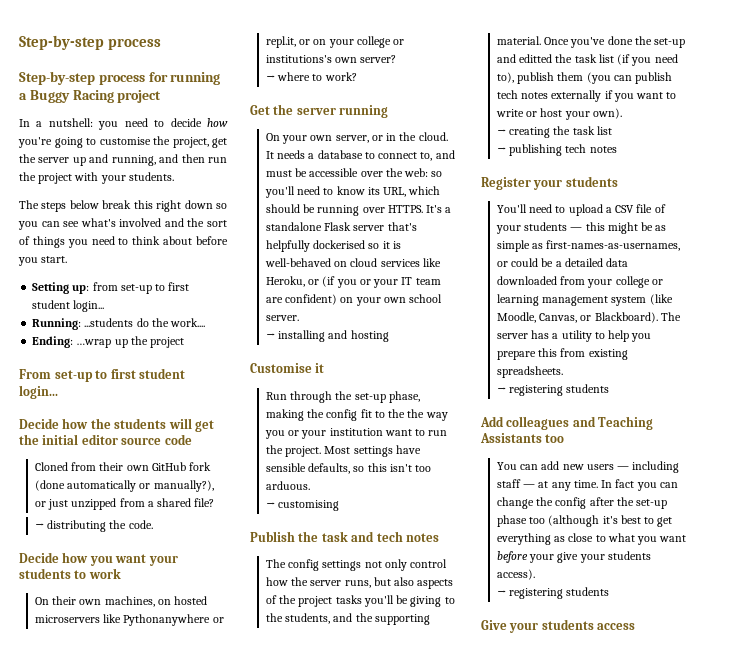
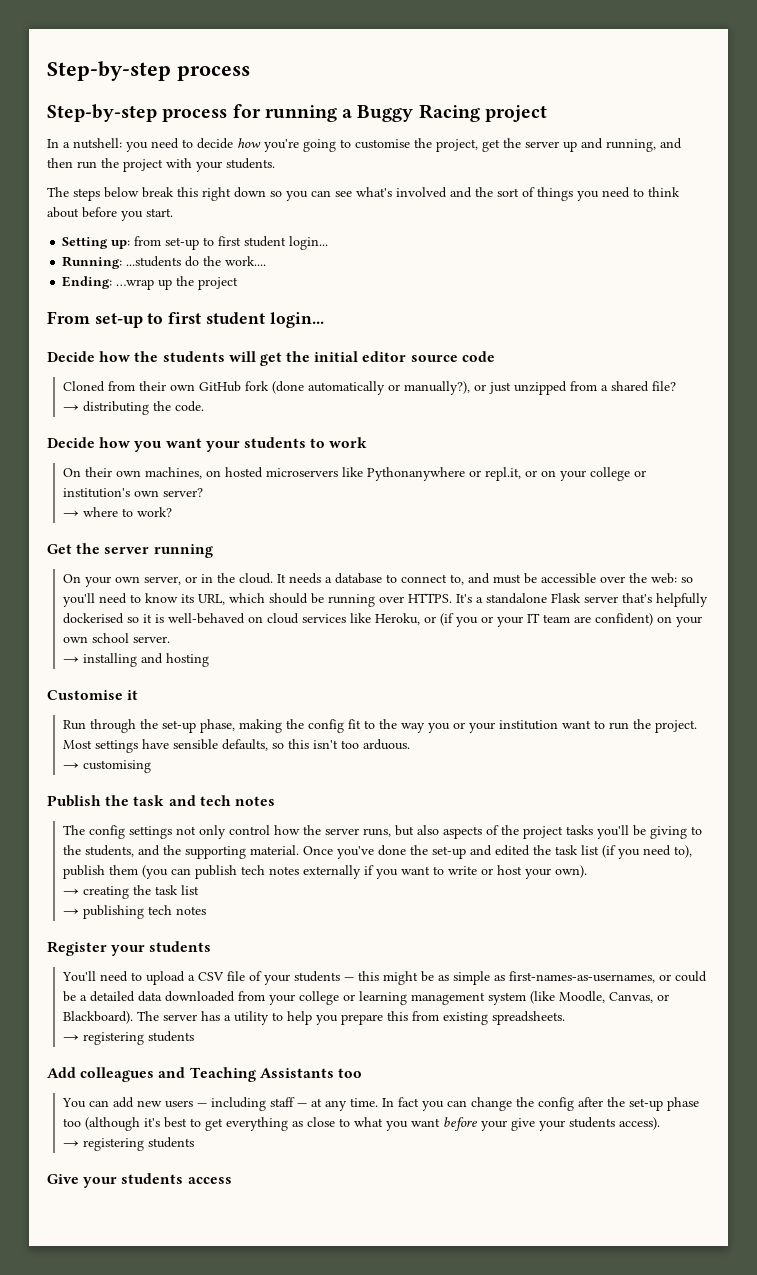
- On their own machines, on hosted microservers like Pythonanywhere or repl.it, or on your college or institutions's own server?
+ On their own machines, on hosted microservers like Pythonanywhere or repl.it, or on your college or institution's own server?
- Run through the set-up phase, making the config fit to the the way you or your institution want to run the project.
+ Run through the set-up phase, making the config fit to the way you or your institution want to run the project.
- Once you've done the set-up and editted the task list (if you need to), publish them (you can publish tech notes externally if you want to write or host your own).
+ Once you've done the set-up and edited the task list (if you need to), publish them (you can publish tech notes externally if you want to write or host your own).

